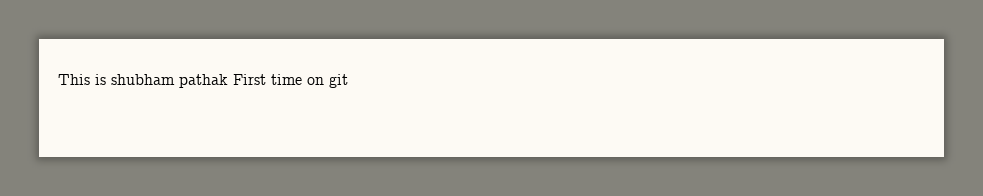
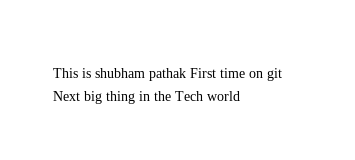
+ Next big thing in the Tech world

